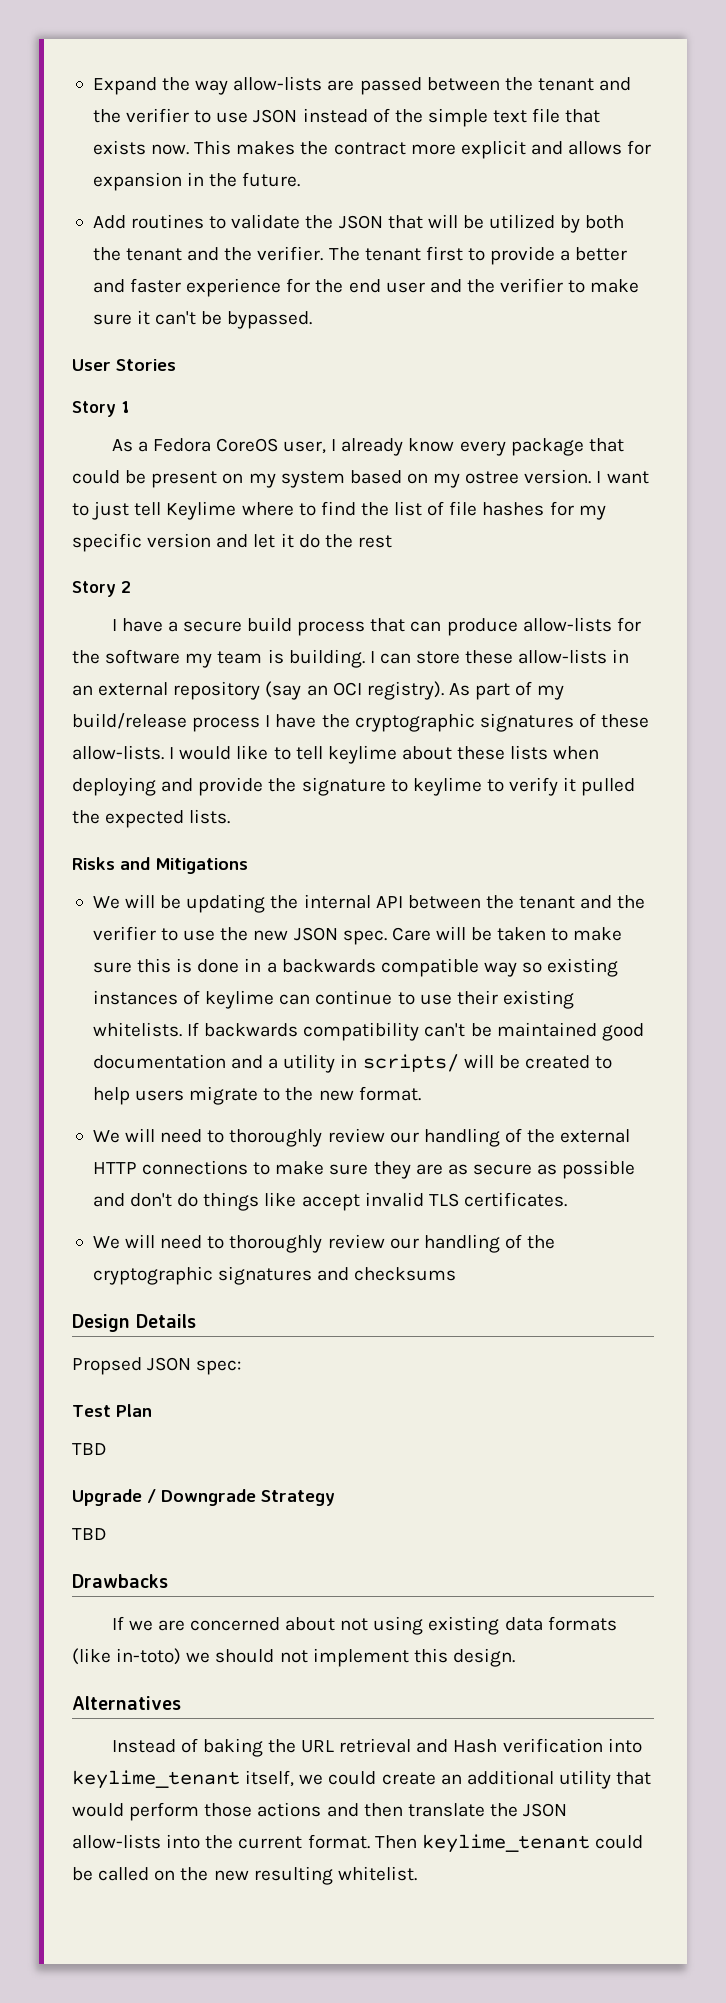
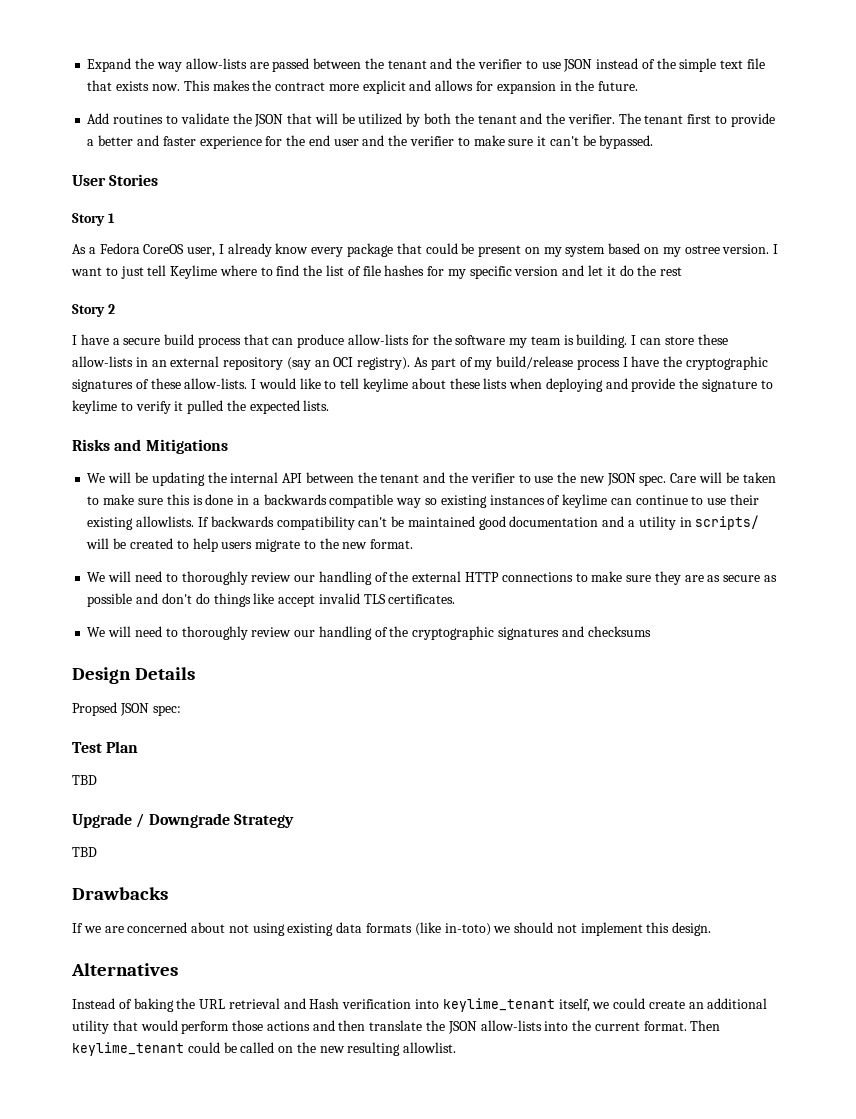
- Care will be taken to make sure this is done in a backwards compatible way so existing instances of keylime can continue to use their existing whitelists.
+ Care will be taken to make sure this is done in a backwards compatible way so existing instances of keylime can continue to use their existing allowlists.
- Then keylime_tenant could be called on the new resulting whitelist.
+ Then keylime_tenant could be called on the new resulting allowlist.

